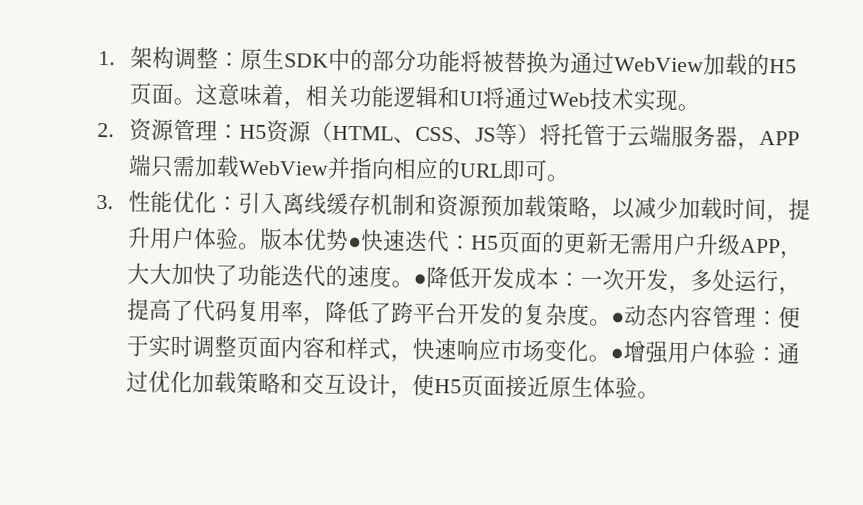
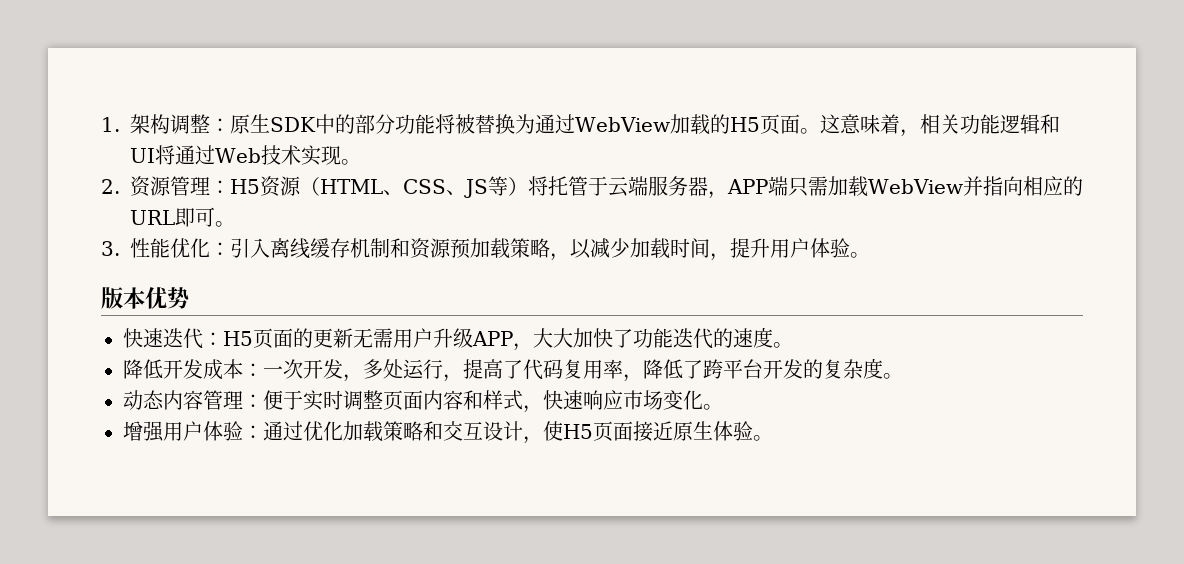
- 引入离线缓存机制和资源预加载策略，以减少加载时间，提升用户体验。版本优势●快速迭代：
+ 引入离线缓存机制和资源预加载策略，以减少加载时间，提升用户体验。
+ 版本优势
+ 快速迭代：
- H5页面的更新无需用户升级APP，大大加快了功能迭代的速度。●降低开发成本：
+ H5页面的更新无需用户升级APP，大大加快了功能迭代的速度。
+ 降低开发成本：
- 一次开发，多处运行，提高了代码复用率，降低了跨平台开发的复杂度。●动态内容管理：
+ 一次开发，多处运行，提高了代码复用率，降低了跨平台开发的复杂度。
+ 动态内容管理：
- 便于实时调整页面内容和样式，快速响应市场变化。●增强用户体验：
+ 便于实时调整页面内容和样式，快速响应市场变化。
+ 增强用户体验：

